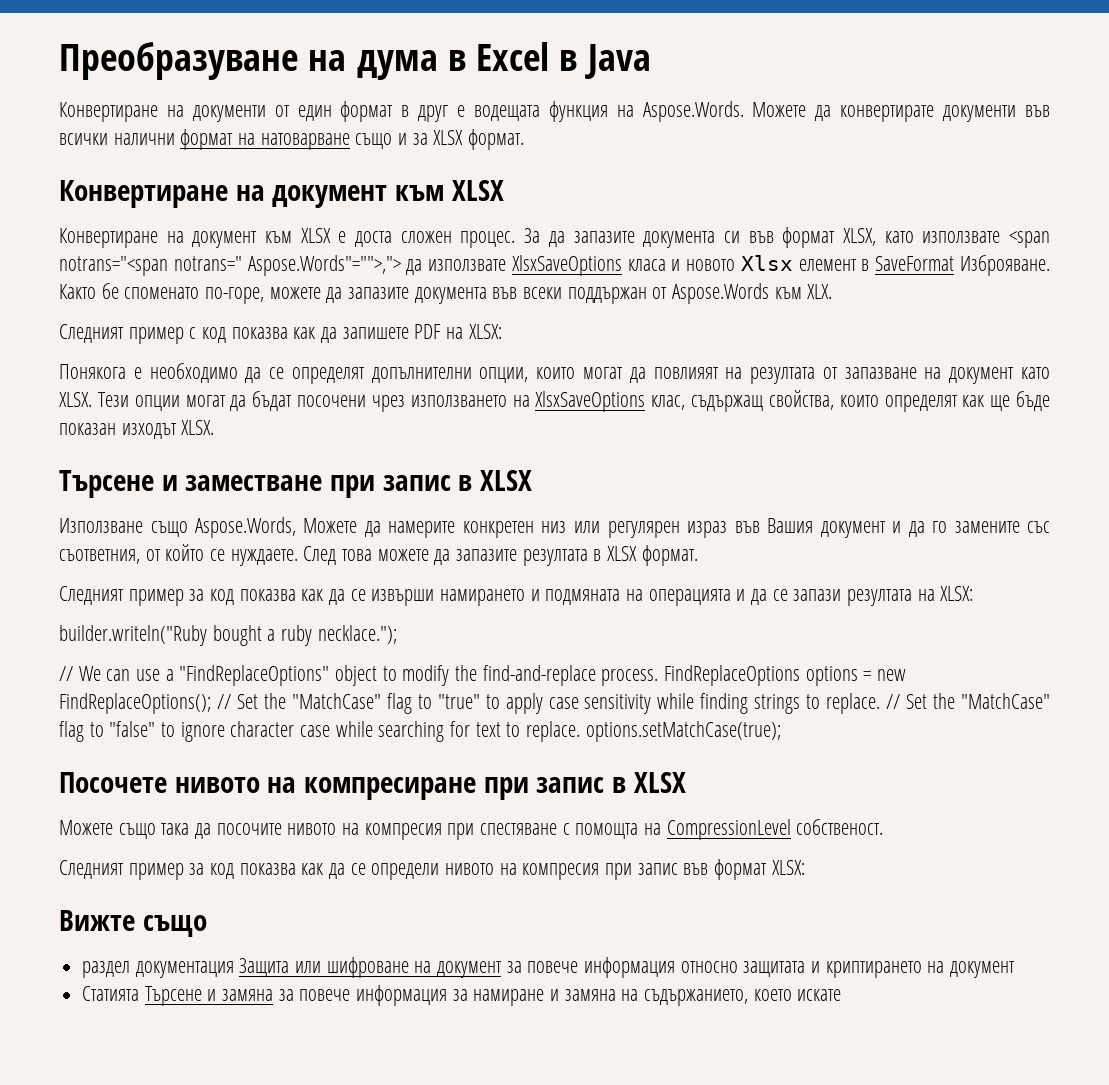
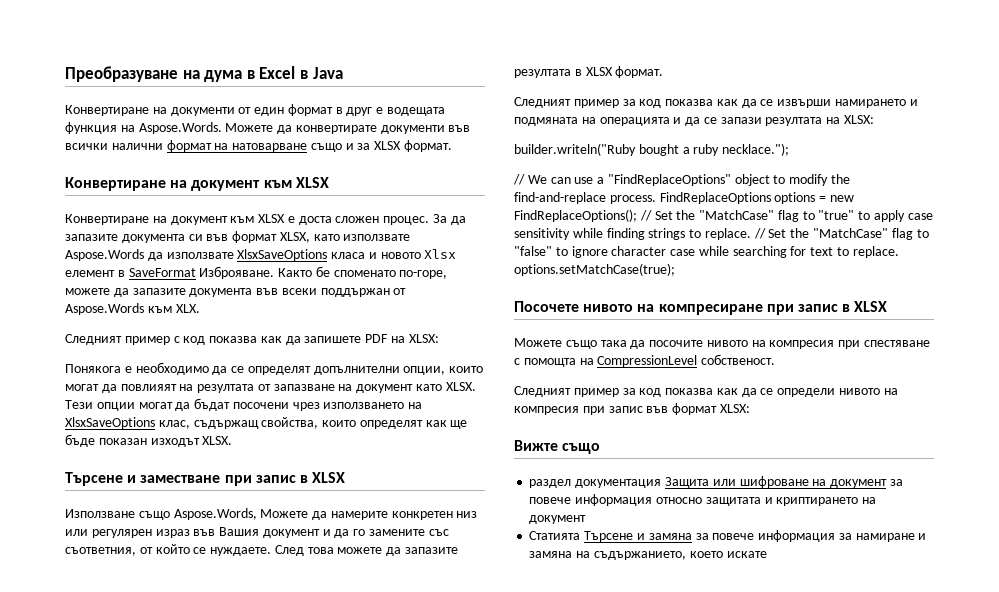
- За да запазите документа си във формат XLSX, като използвате <span notrans="<span notrans=" Aspose.Words"="">,"> да използвате XlsxSaveOptions класа и новото Xlsx елемент в SaveFormat Изброяване.
+ За да запазите документа си във формат XLSX, като използвате Aspose.Words да използвате XlsxSaveOptions класа и новото Xlsx елемент в SaveFormat Изброяване.

